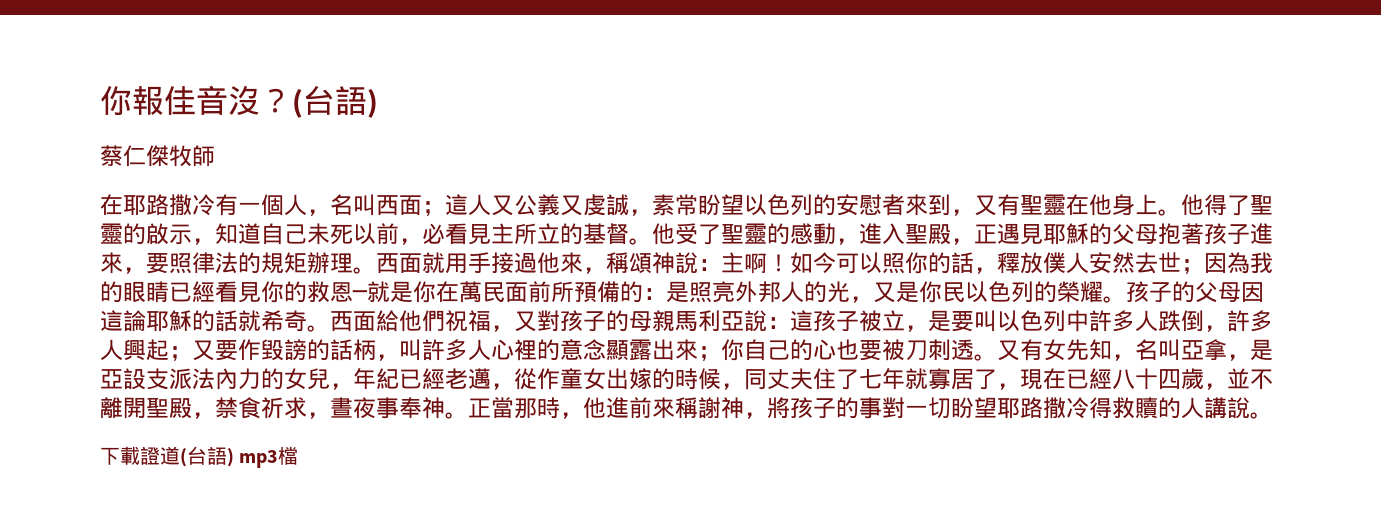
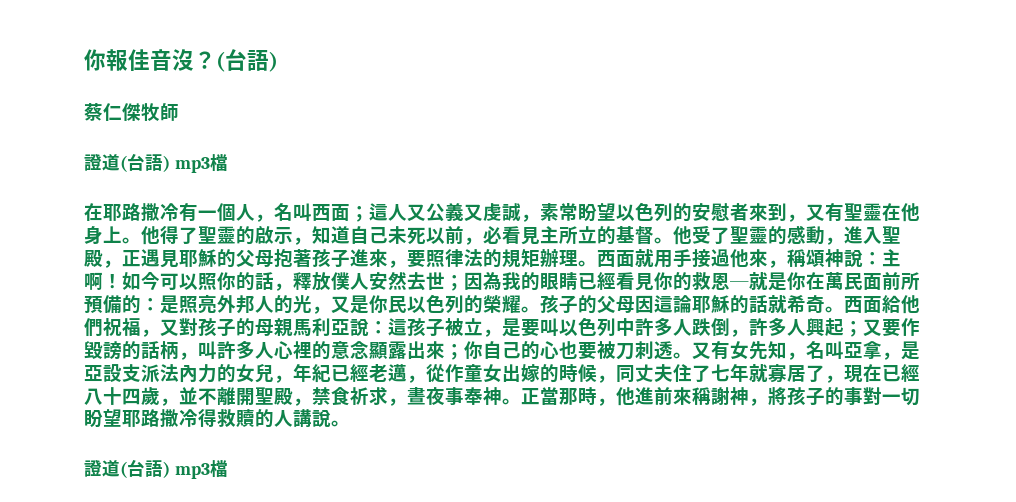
  蔡仁傑牧師
+ 證道(台語) mp3檔
  正當那時，他進前來稱謝神，將孩子的事對一切盼望耶路撒冷得救贖的人講說。
- 下載證道(台語) mp3檔
+ 證道(台語) mp3檔

